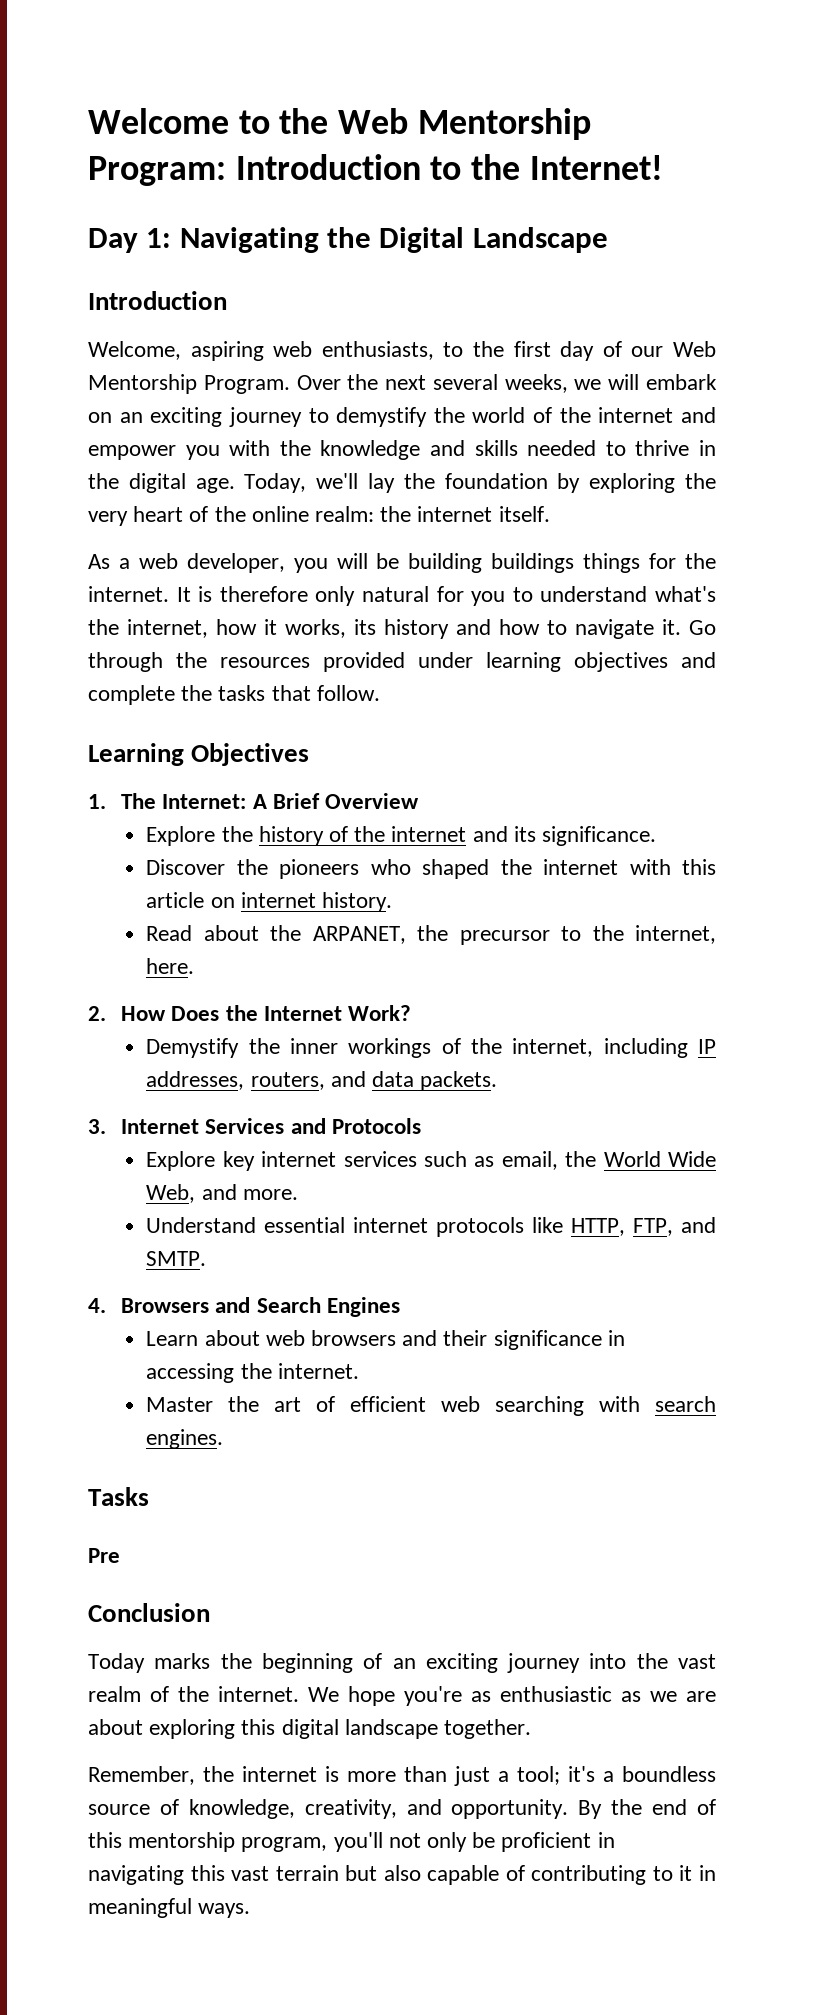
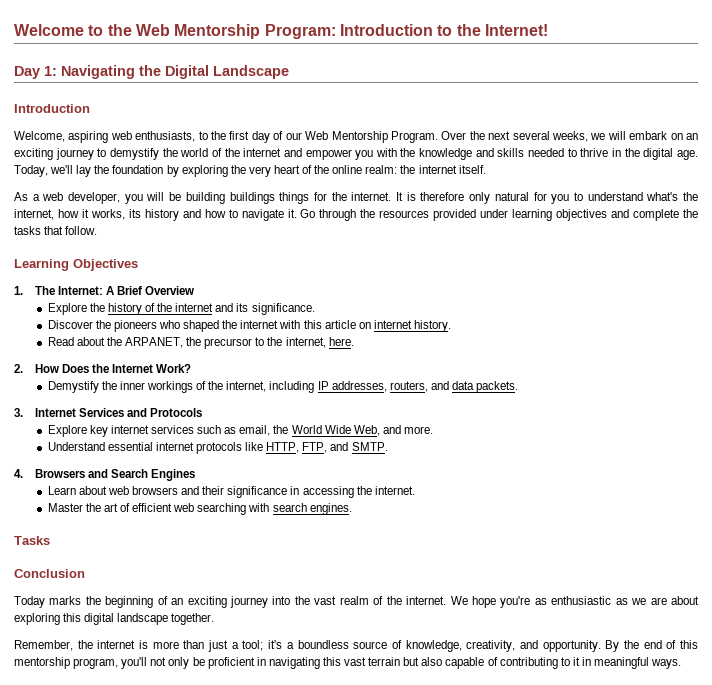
- Pre

